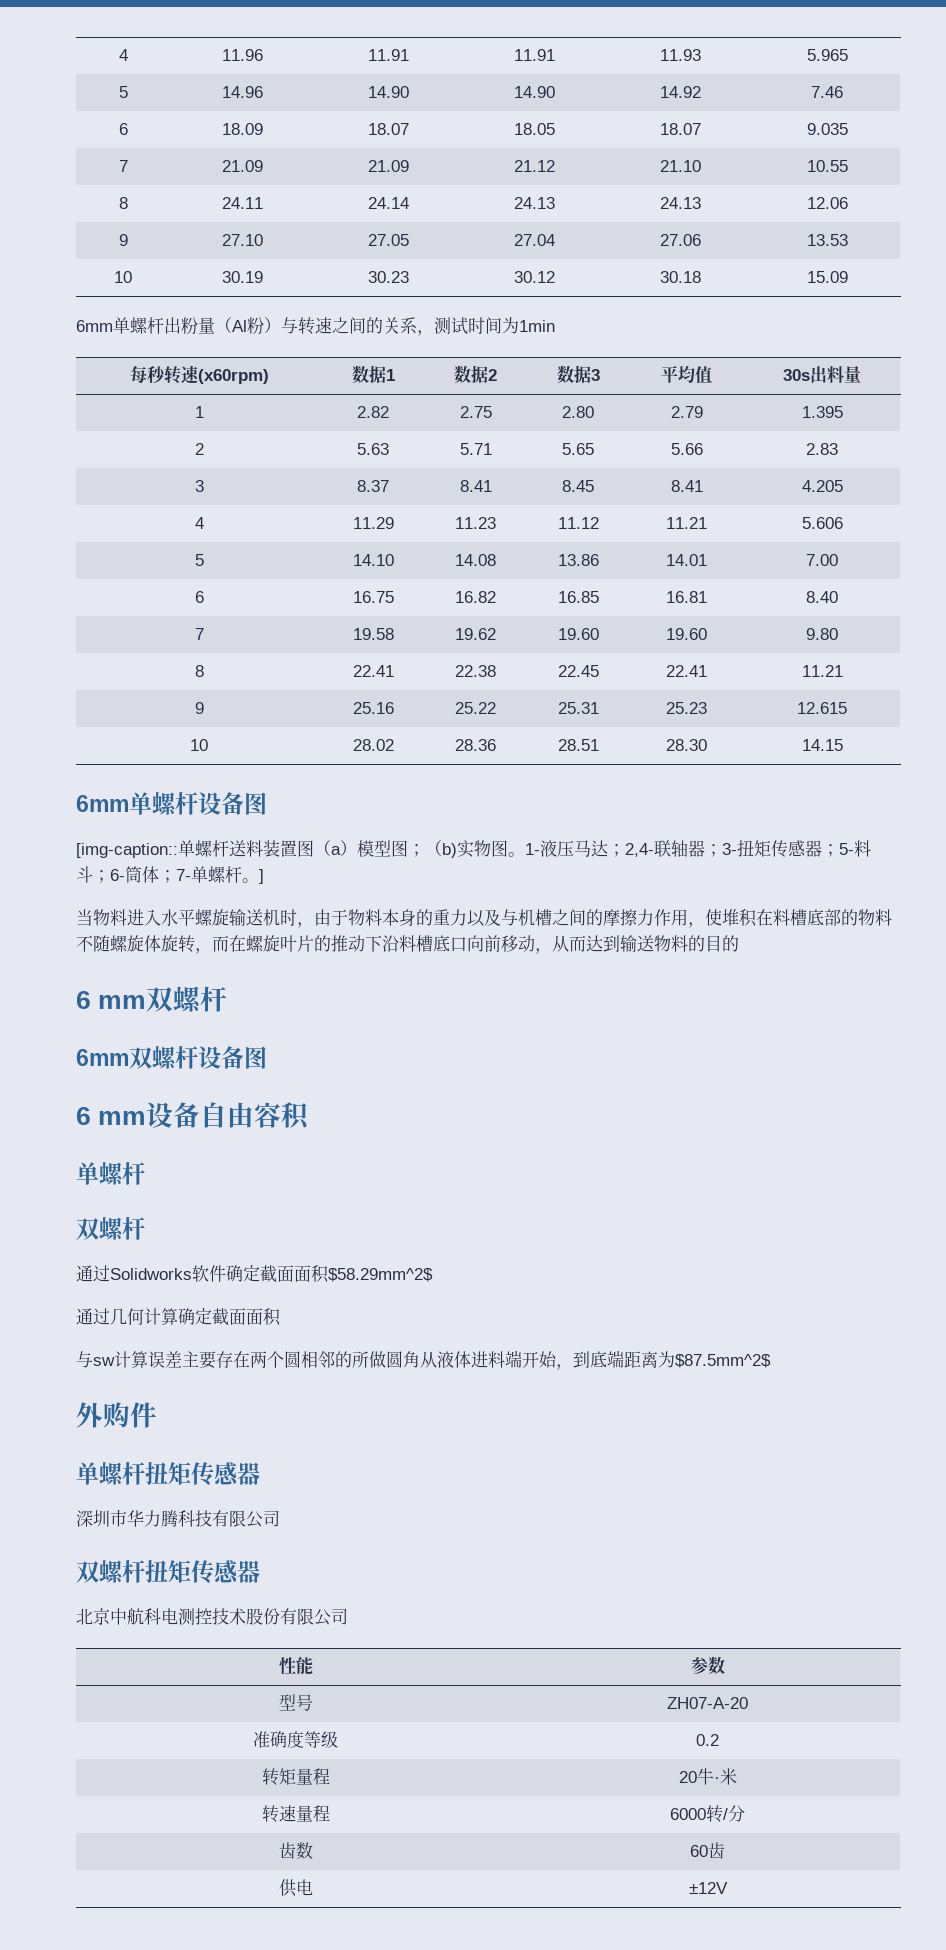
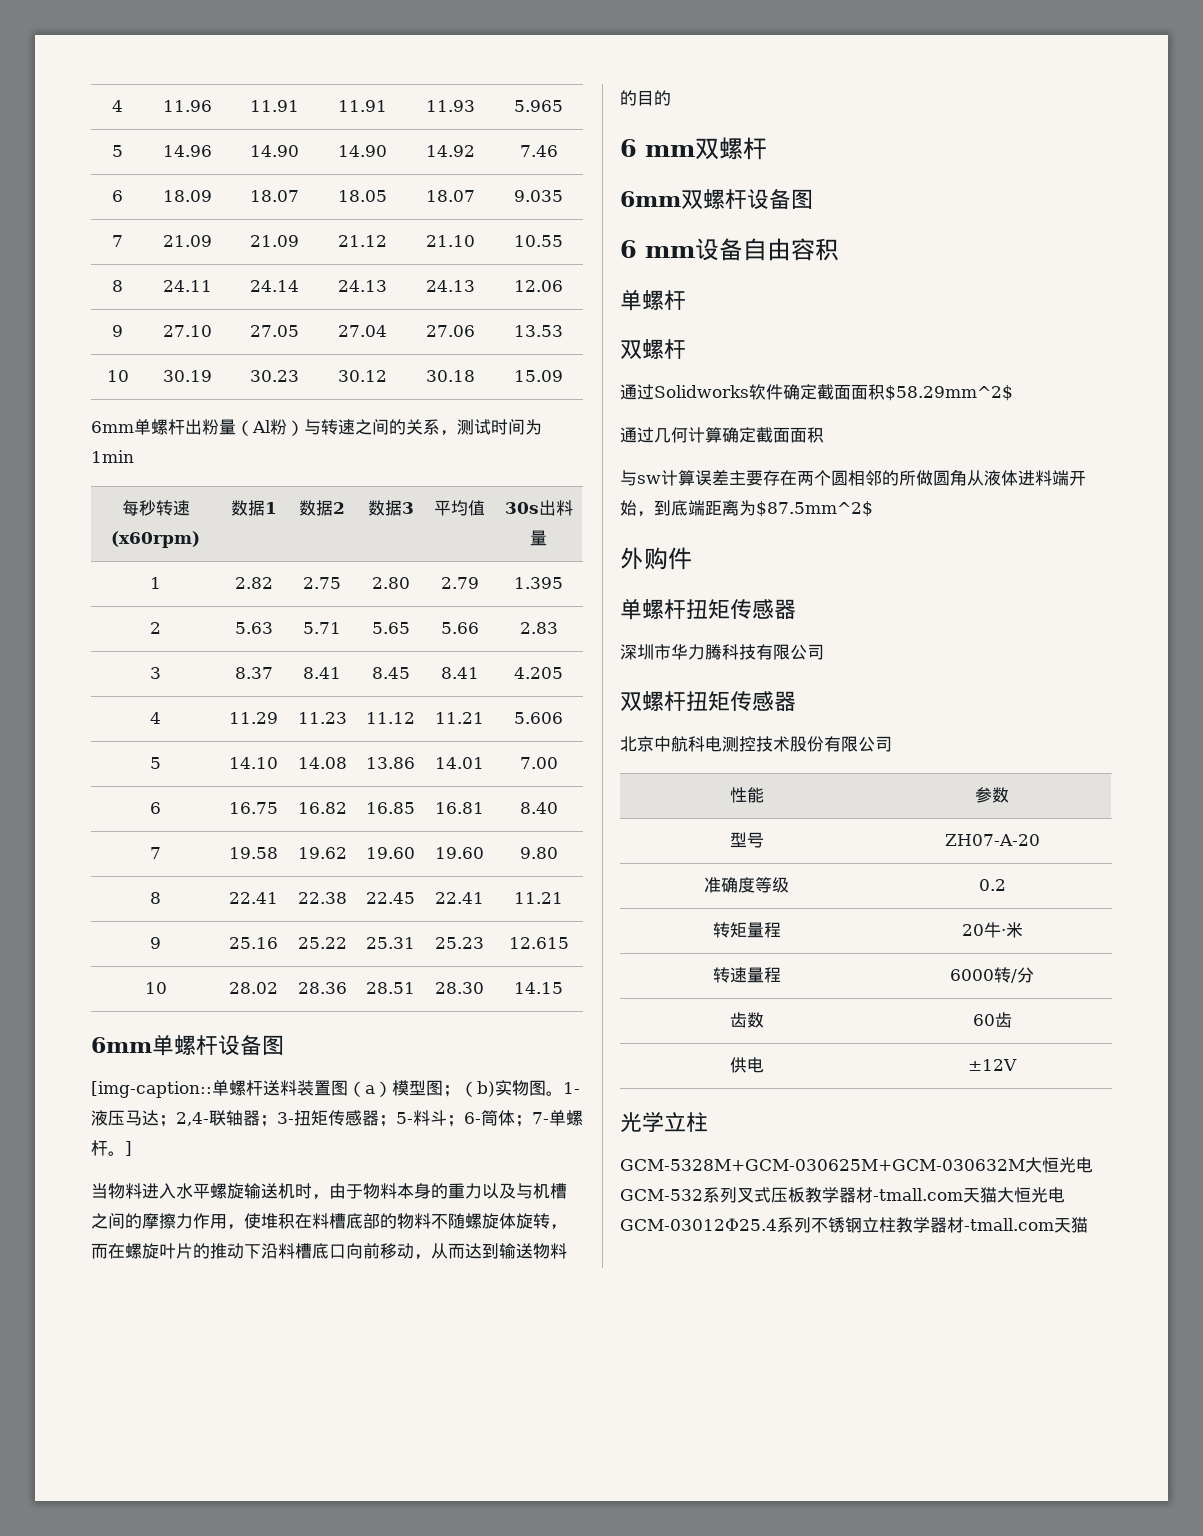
+ 光学立柱
+ GCM-5328M+GCM-030625M+GCM-030632M大恒光电GCM-532系列叉式压板教学器材-tmall.com天猫大恒光电GCM-03012Φ25.4系列不锈钢立柱教学器材-tmall.com天猫

